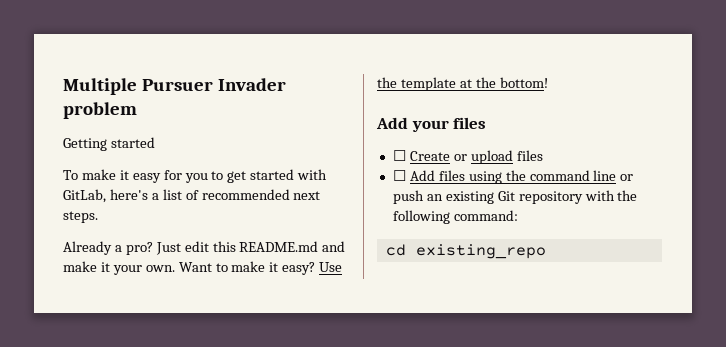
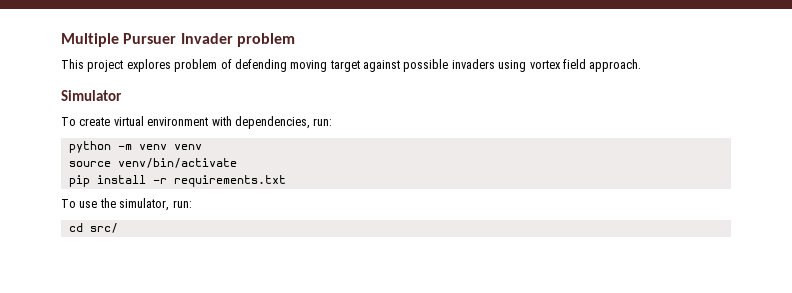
- Getting started
- To make it easy for you to get started with GitLab, here's a list of recommended next steps.
- Already a pro? Just edit this README.md and make it your own. Want to make it easy? Use the template at the bottom!
- Add your files
- ☐ Create or upload files
- ☐ Add files using the command line or push an existing Git repository with the following command:
+ This project explores problem of defending moving target against possible invaders using vortex field approach.
+ Simulator
+ To create virtual environment with dependencies, run:
+ python -m venv venv
+ source venv/bin/activate
+ pip install -r requirements.txt
+ To use the simulator, run:
- cd existing_repo
+ cd src/

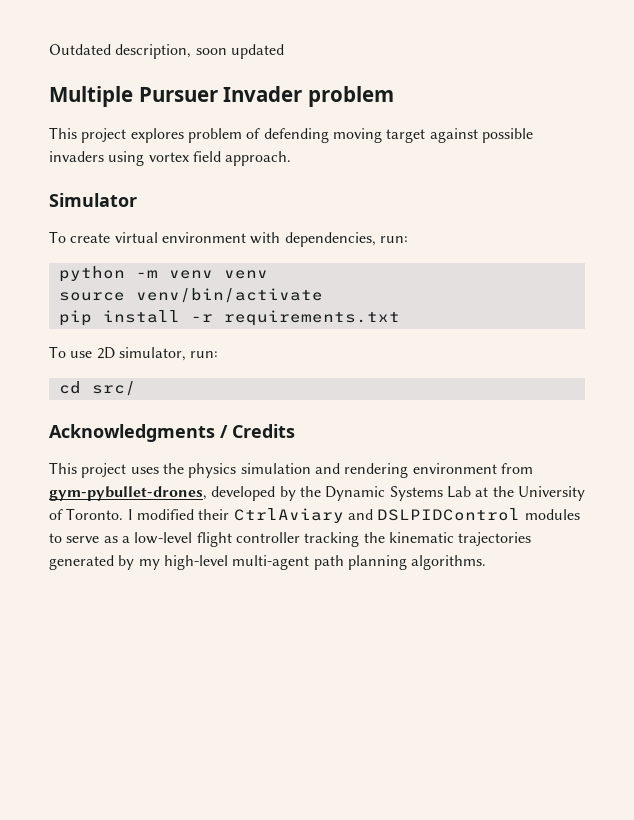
+ Outdated description, soon updated
- To use the simulator, run:
+ To use 2D simulator, run:
+ Acknowledgments / Credits
+ This project uses the physics simulation and rendering environment from gym-pybullet-drones, developed by the Dynamic Systems Lab at the University of Toronto. I modified their CtrlAviary and DSLPIDControl modules to serve as a low-level flight controller tracking the kinematic trajectories generated by my high-level multi-agent path planning algorithms.

